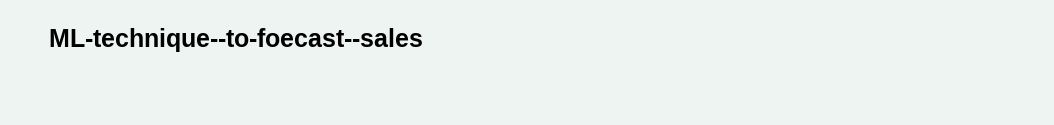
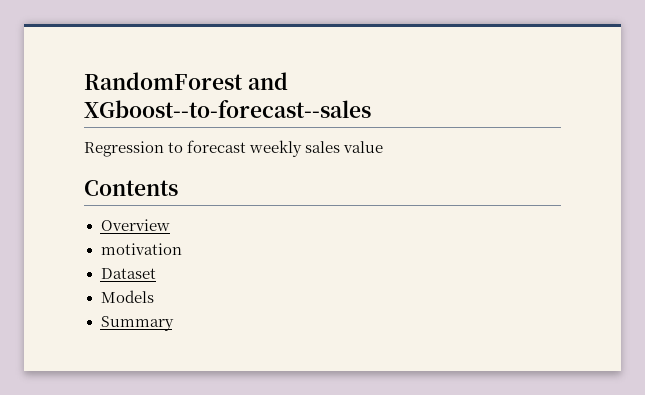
- ML-technique--to-foecast--sales
+ RandomForest and XGboost--to-forecast--sales
+ Regression to forecast weekly sales value
+ Contents
+ Overview
+ motivation
+ Dataset
+ Models
+ Summary

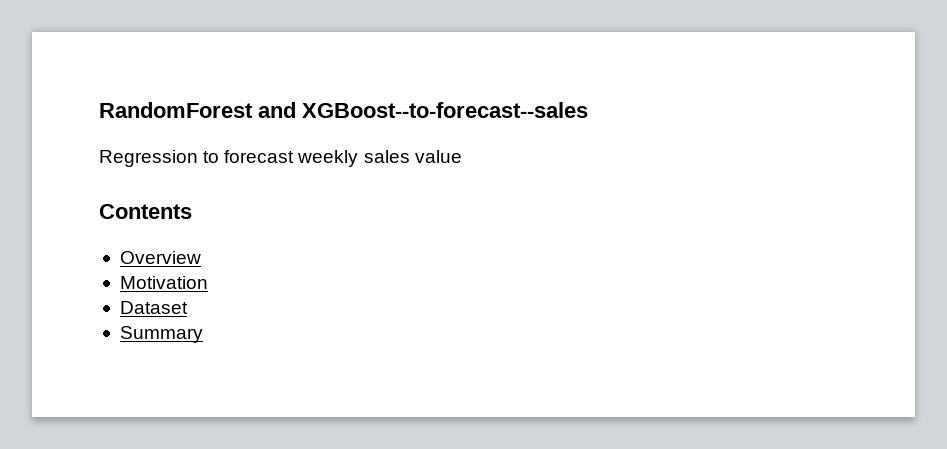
- RandomForest and XGboost--to-forecast--sales
+ RandomForest and XGBoost--to-forecast--sales
- motivation
+ Motivation
- Models

